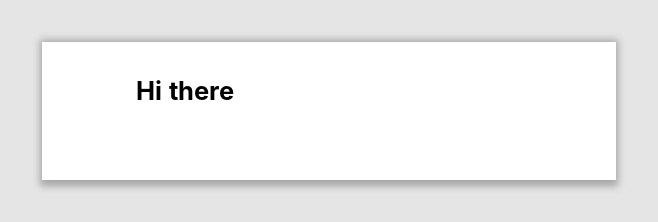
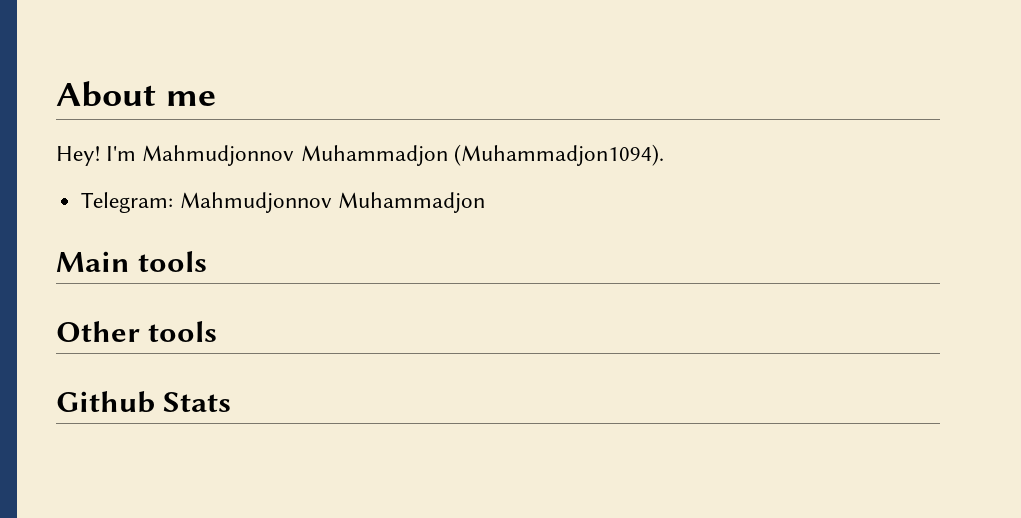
- Hi there
+ About me
+ Hey! I'm Mahmudjonnov Muhammadjon (Muhammadjon1094).
+ Telegram: Mahmudjonnov Muhammadjon
+ Main tools
+ Other tools
+ Github Stats

